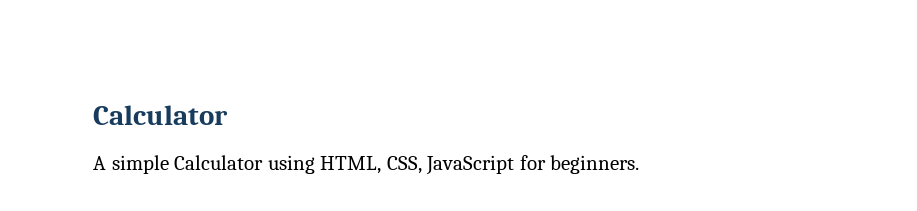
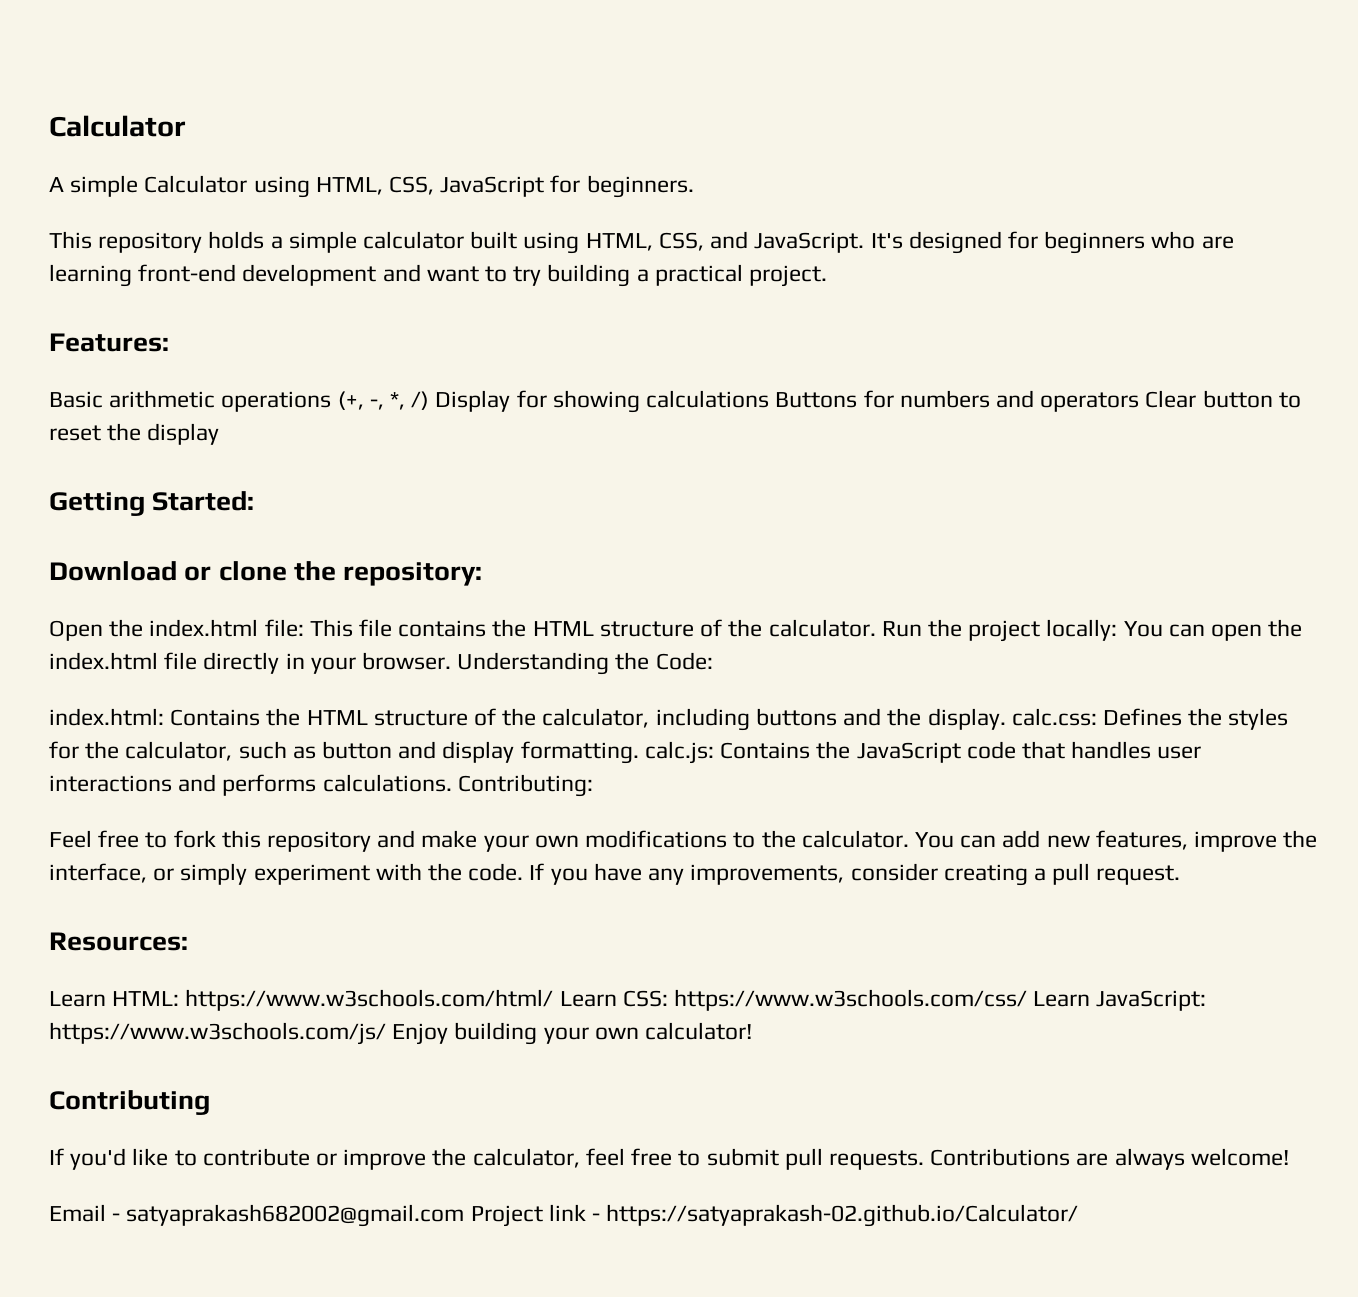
+ This repository holds a simple calculator built using HTML, CSS, and JavaScript. It's designed for beginners who are learning front-end development and want to try building a practical project.
+ Features:
+ Basic arithmetic operations (+, -, *, /) Display for showing calculations Buttons for numbers and operators Clear button to reset the display
+ Getting Started:
+ Download or clone the repository:
+ Open the index.html file: This file contains the HTML structure of the calculator. Run the project locally: You can open the index.html file directly in your browser. Understanding the Code:
+ index.html: Contains the HTML structure of the calculator, including buttons and the display. calc.css: Defines the styles for the calculator, such as button and display formatting. calc.js: Contains the JavaScript code that handles user interactions and performs calculations. Contributing:
+ Feel free to fork this repository and make your own modifications to the calculator. You can add new features, improve the interface, or simply experiment with the code. If you have any improvements, consider creating a pull request.
+ Resources:
+ Learn HTML: https://www.w3schools.com/html/ Learn CSS: https://www.w3schools.com/css/ Learn JavaScript: https://www.w3schools.com/js/ Enjoy building your own calculator!
+ Contributing
+ If you'd like to contribute or improve the calculator, feel free to submit pull requests. Contributions are always welcome!
+ Email - satyaprakash682002@gmail.com Project link - https://satyaprakash-02.github.io/Calculator/

